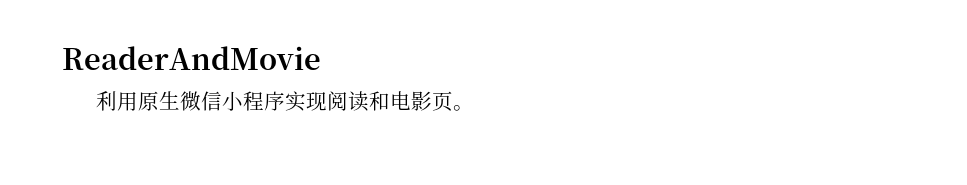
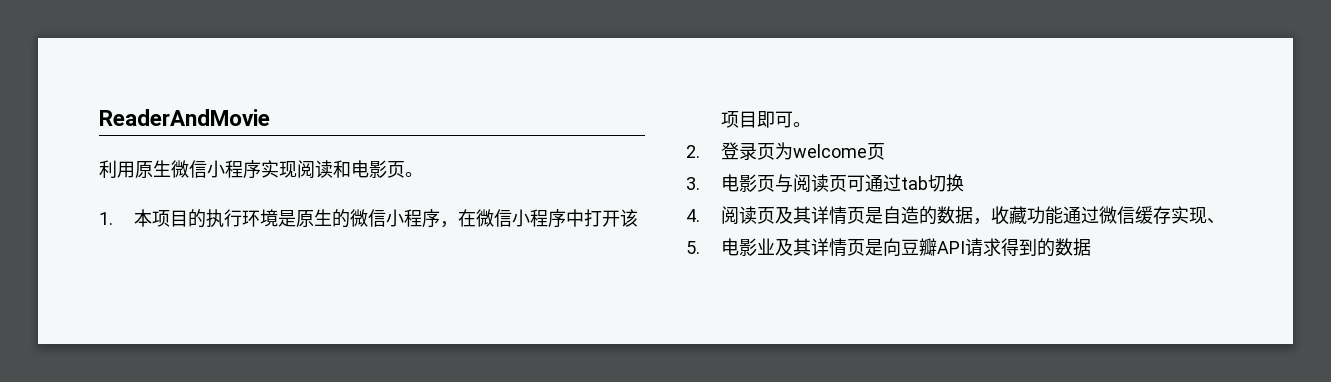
+ 1.本项目的执行环境是原生的微信小程序，在微信小程序中打开该项目即可。
+ 2.登录页为welcome页
+ 3.电影页与阅读页可通过tab切换
+ 4.阅读页及其详情页是自造的数据，收藏功能通过微信缓存实现、
+ 5.电影业及其详情页是向豆瓣API请求得到的数据

